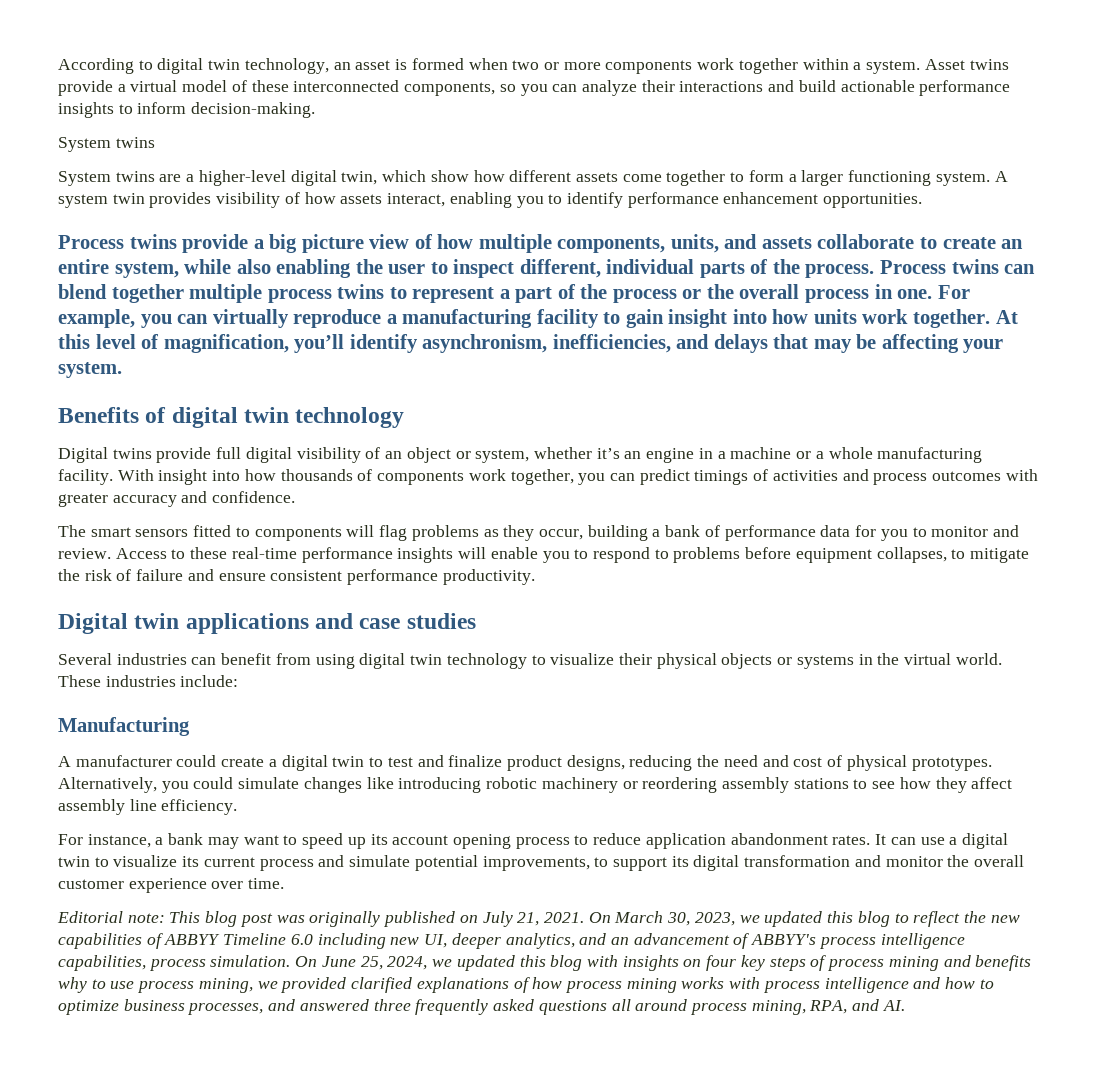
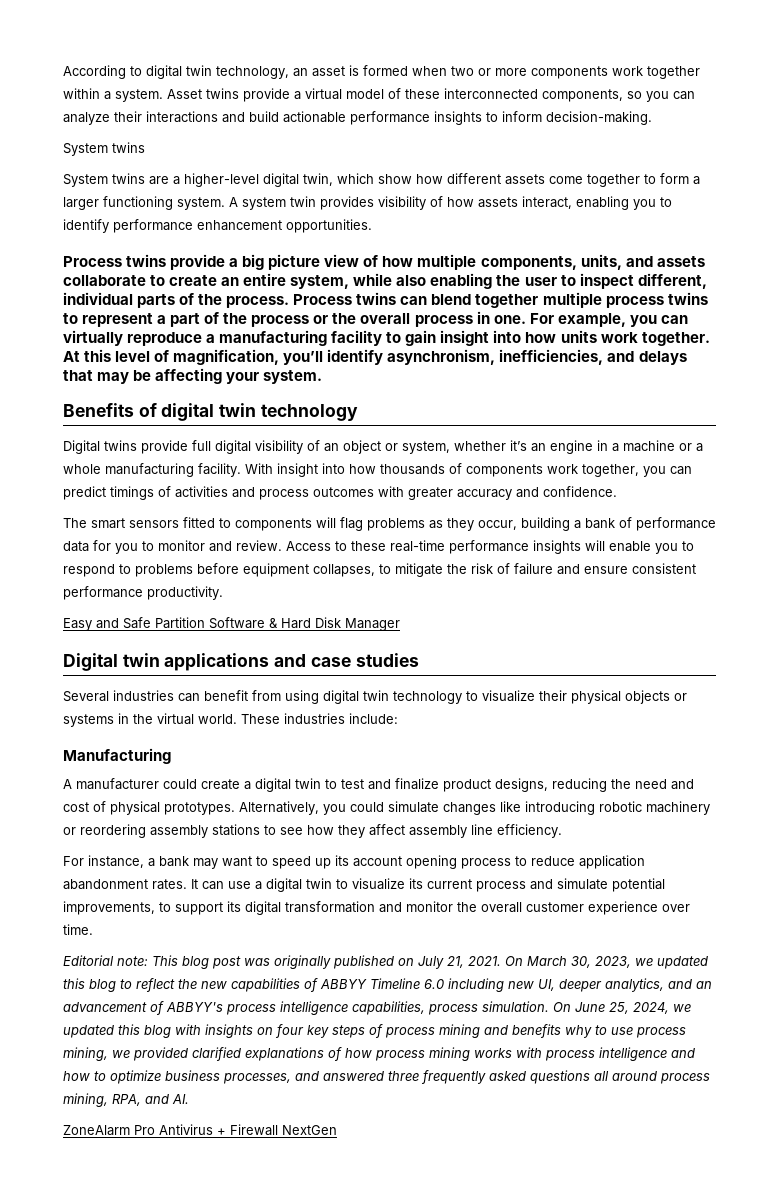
+ Easy and Safe Partition Software & Hard Disk Manager
+ ZoneAlarm Pro Antivirus + Firewall NextGen

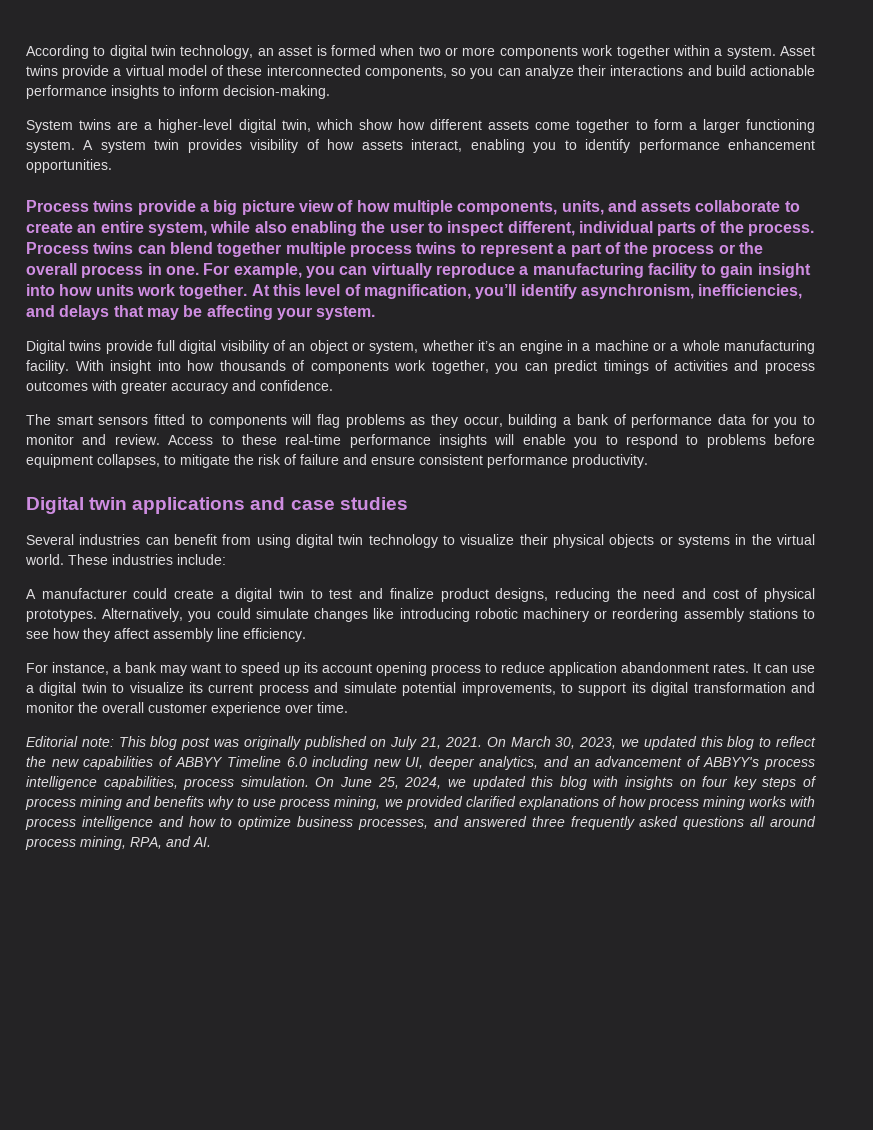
  Asset twins provide a virtual model of these interconnected components, so you can analyze their interactions and build actionable performance insights to inform decision-making.
- System twins
- Benefits of digital twin technology
- Easy and Safe Partition Software & Hard Disk Manager
- Manufacturing
- ZoneAlarm Pro Antivirus + Firewall NextGen

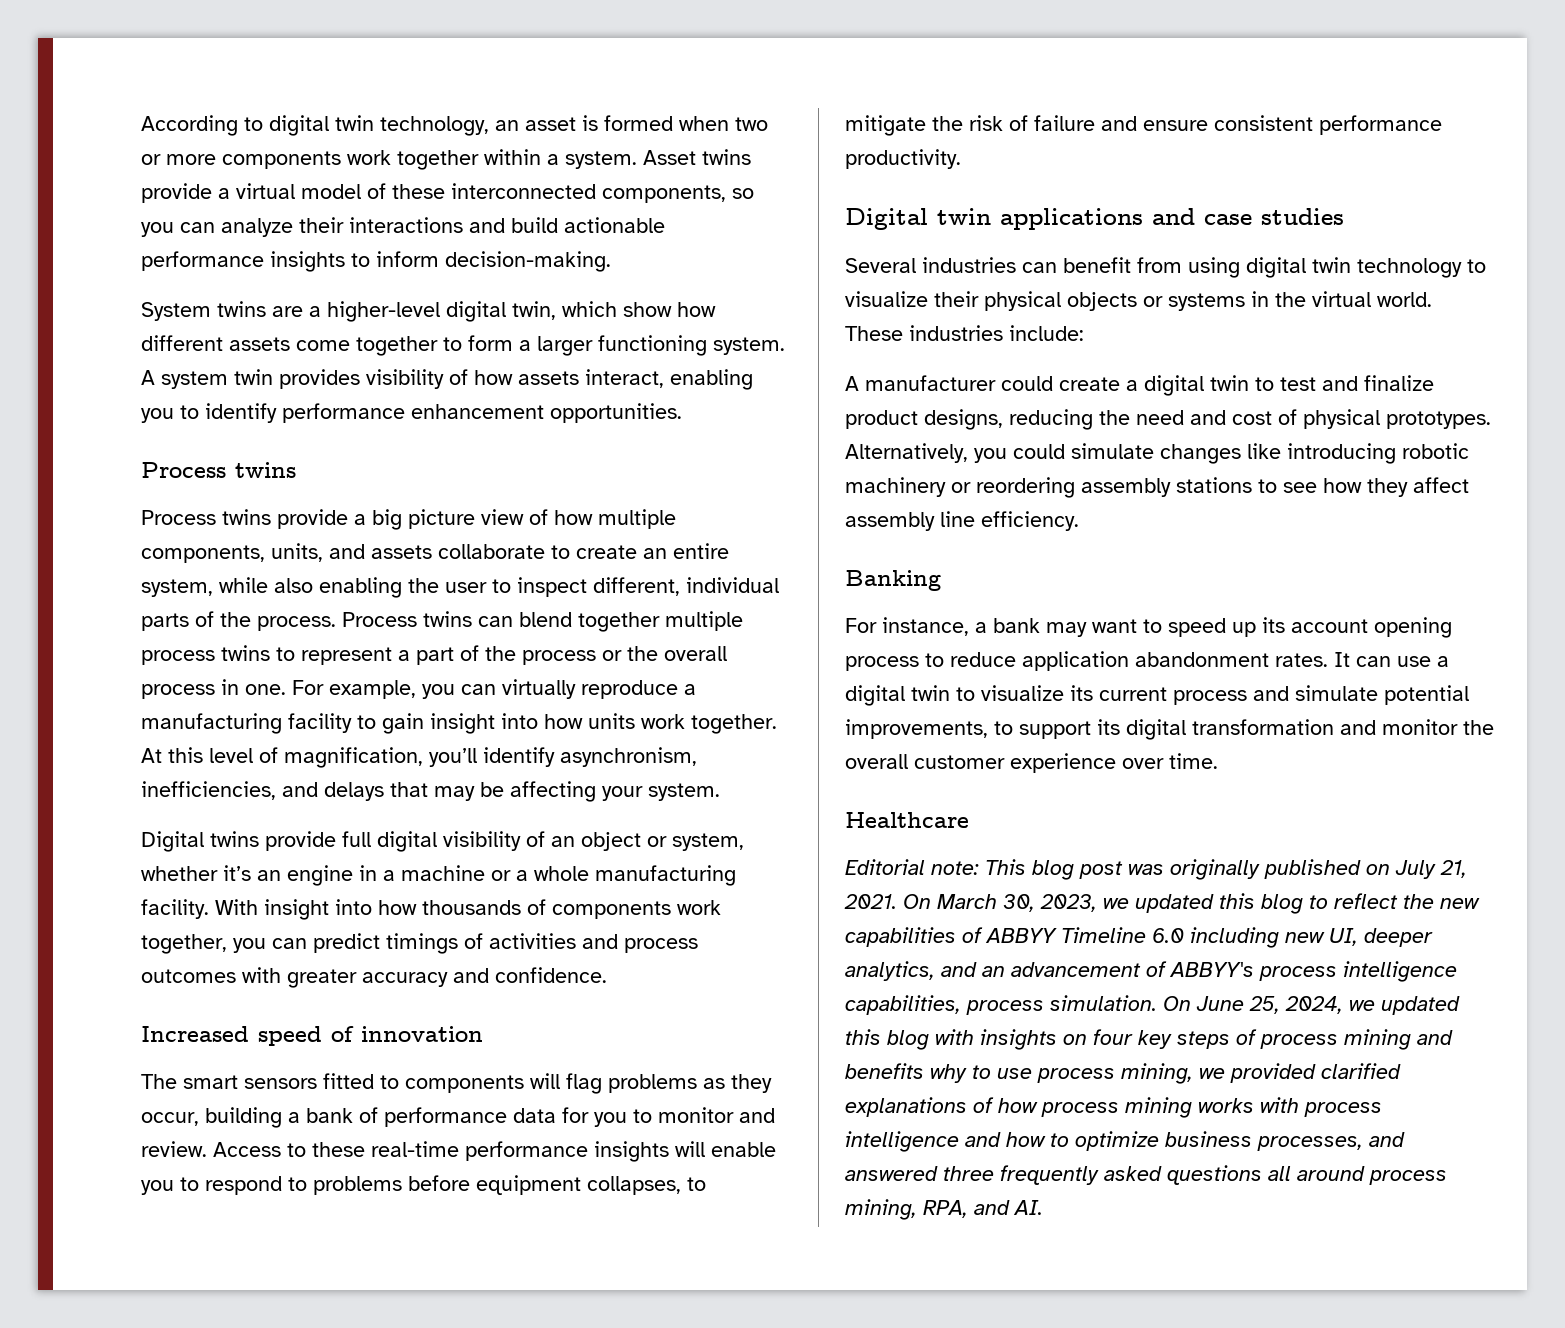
  A system twin provides visibility of how assets interact, enabling you to identify performance enhancement opportunities.
+ Process twins
+ Increased speed of innovation
+ Banking
+ Healthcare

